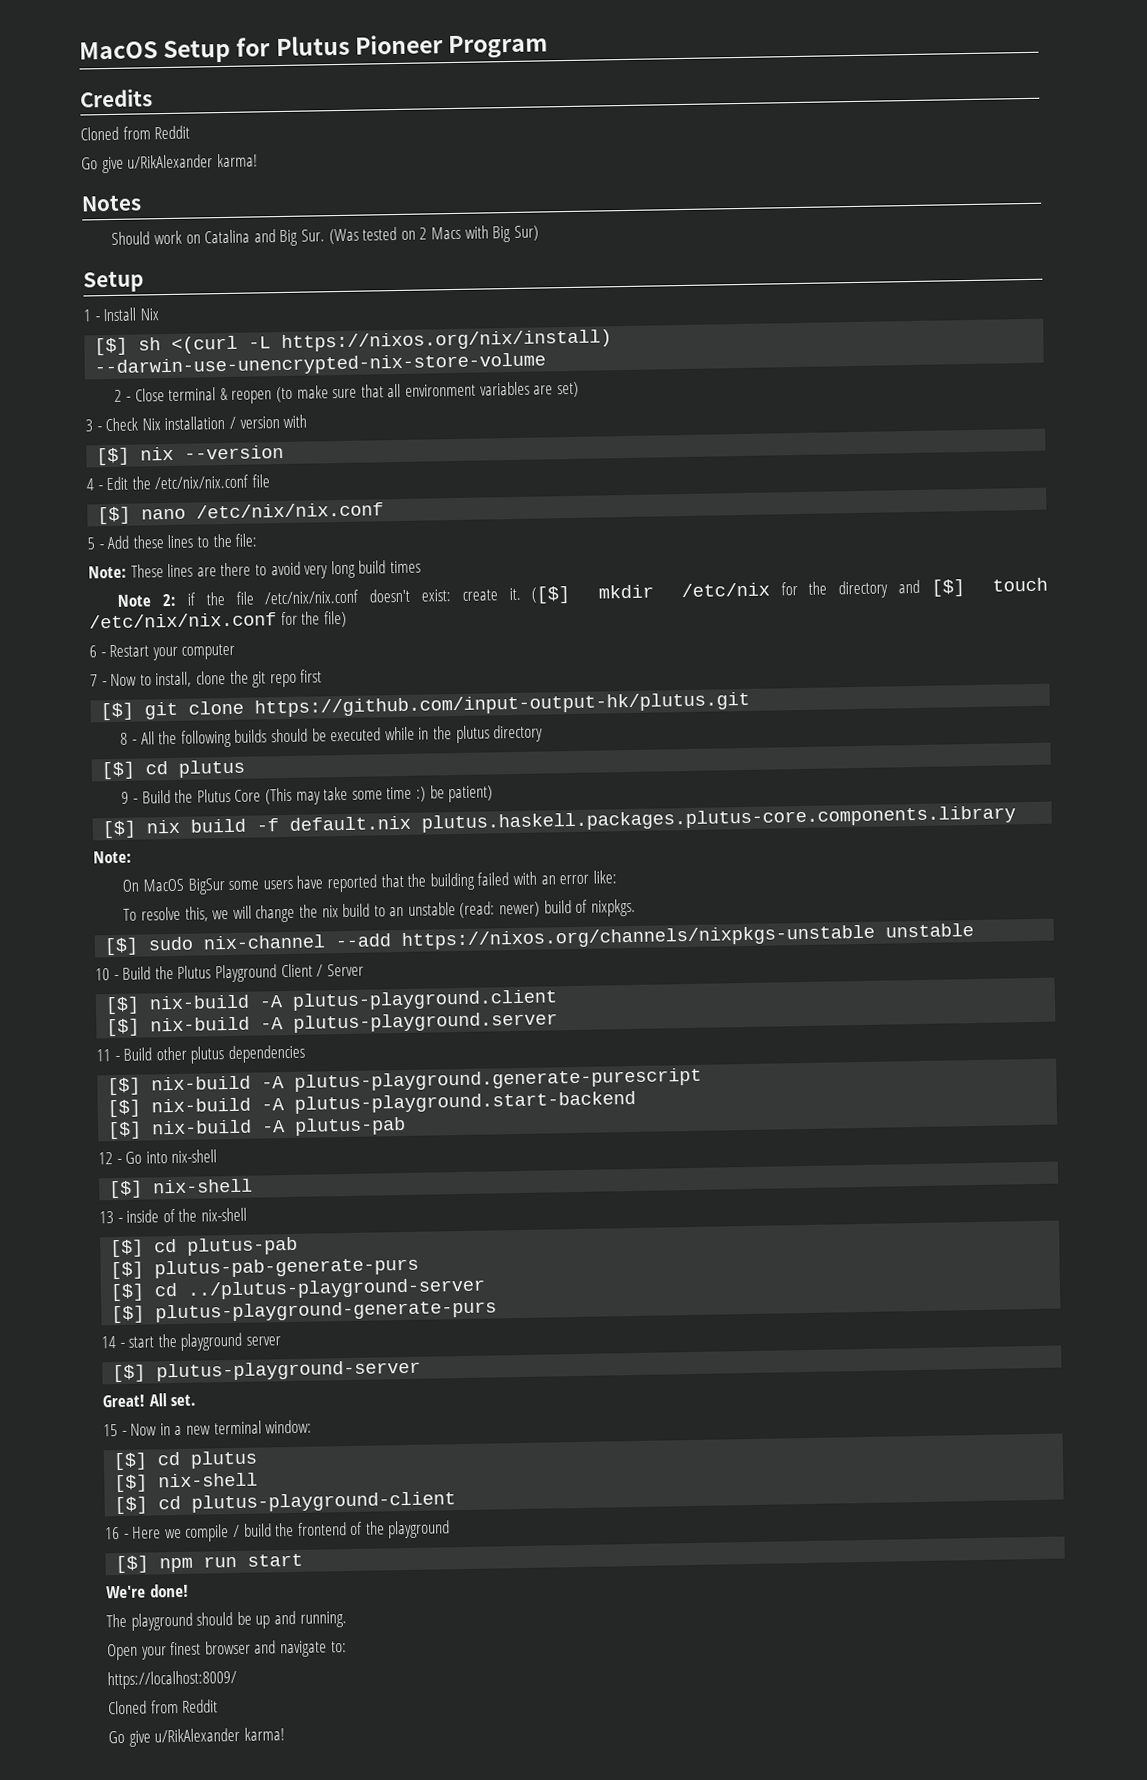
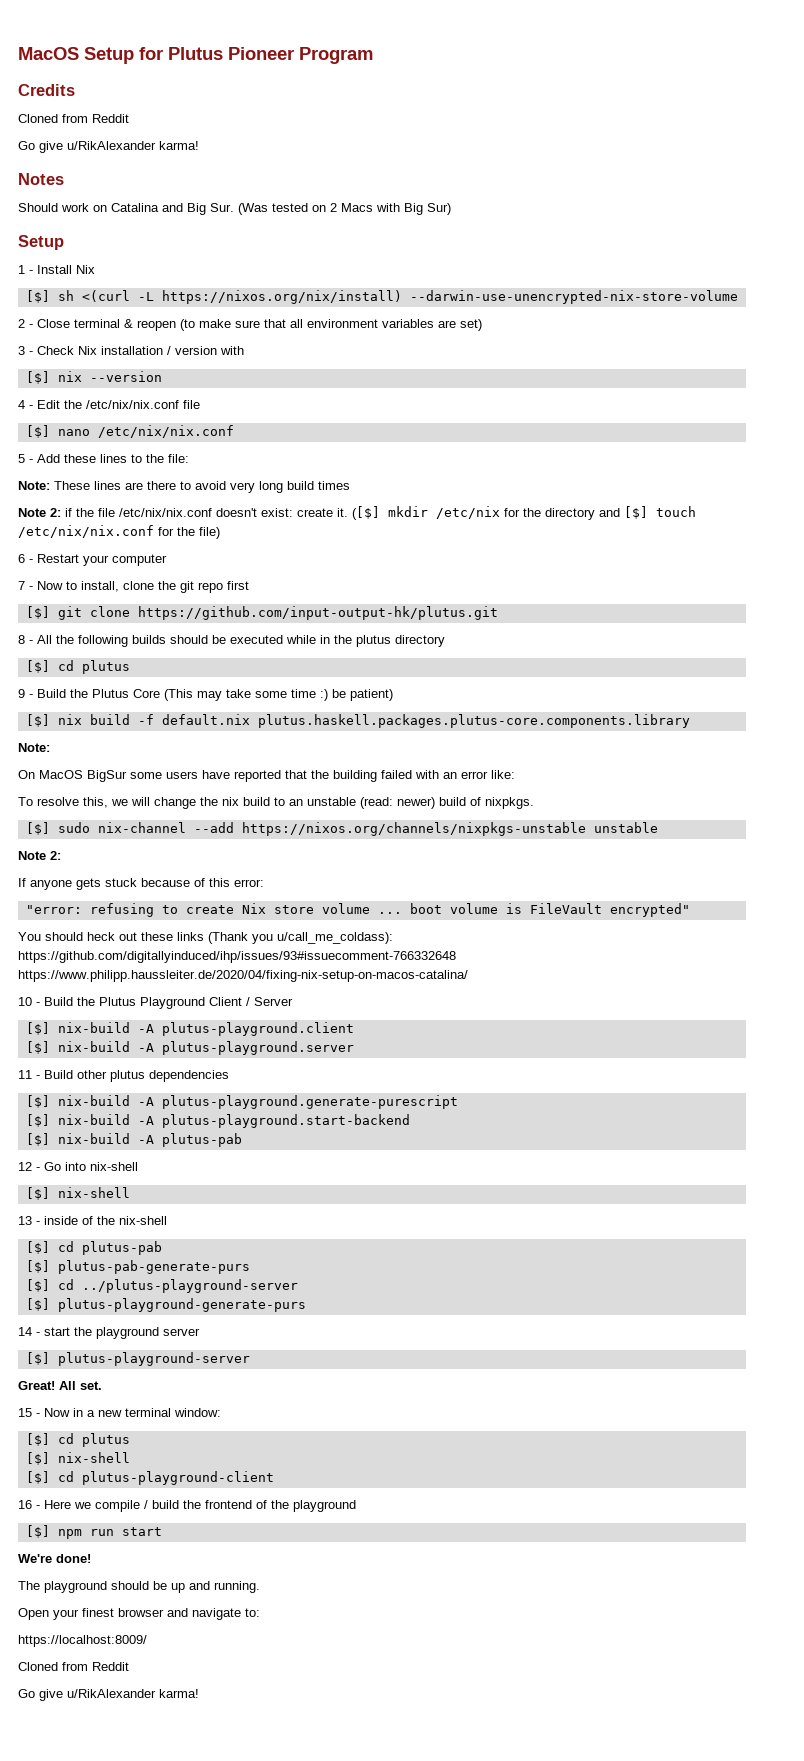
  [$] sudo nix-channel --add https://nixos.org/channels/nixpkgs-unstable unstable
+ Note 2:
+ If anyone gets stuck because of this error:
+ "error: refusing to create Nix store volume ... boot volume is FileVault encrypted"
+ You should heck out these links (Thank you u/call_me_coldass): https://github.com/digitallyinduced/ihp/issues/93#issuecomment-766332648 https://www.philipp.haussleiter.de/2020/04/fixing-nix-setup-on-macos-catalina/

